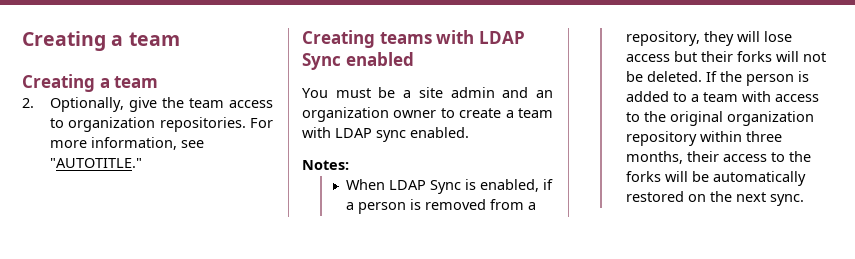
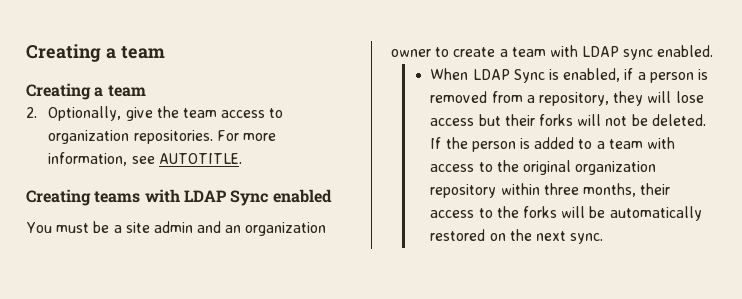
- For more information, see "AUTOTITLE."
+ For more information, see AUTOTITLE.
- Notes:

